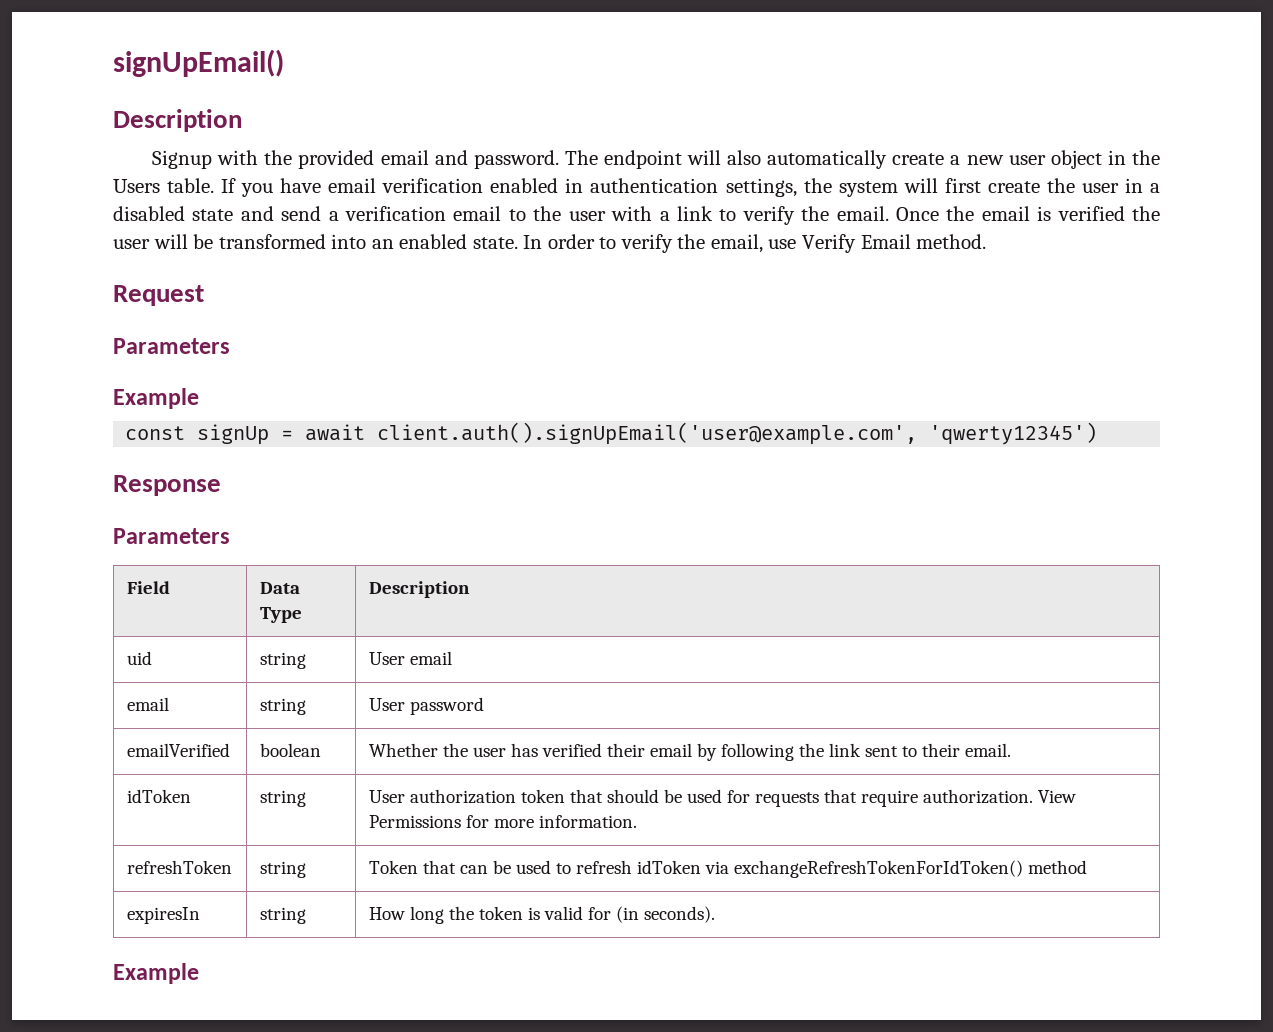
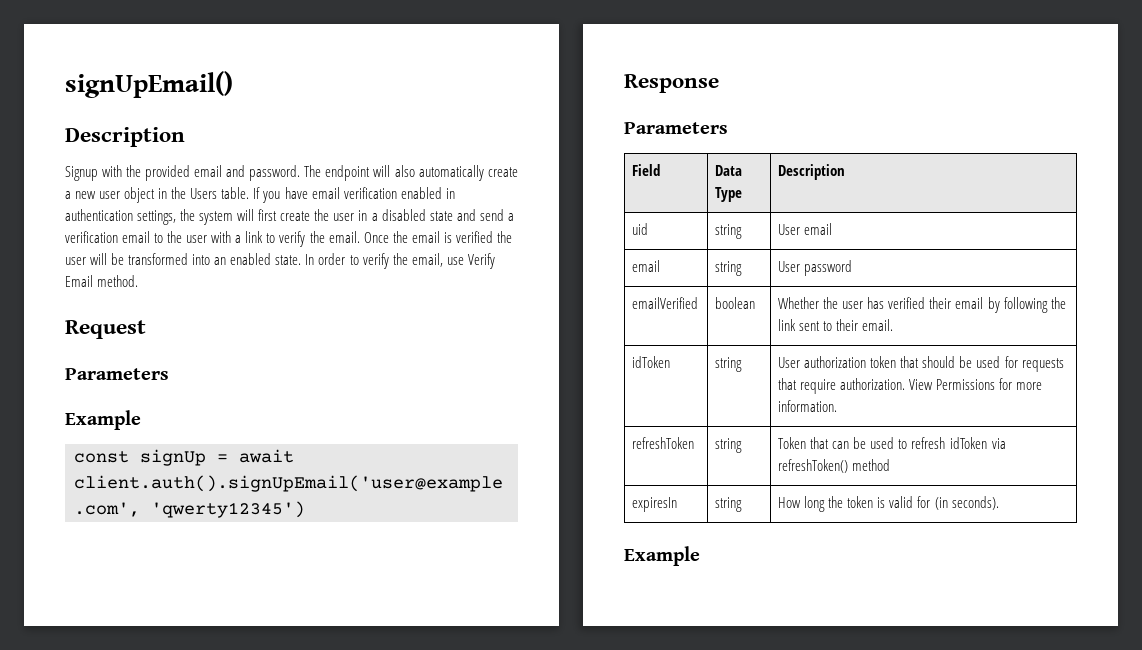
- refreshToken | string | Token that can be used to refresh idToken via exchangeRefreshTokenForIdToken() method
+ refreshToken | string | Token that can be used to refresh idToken via refreshToken() method

